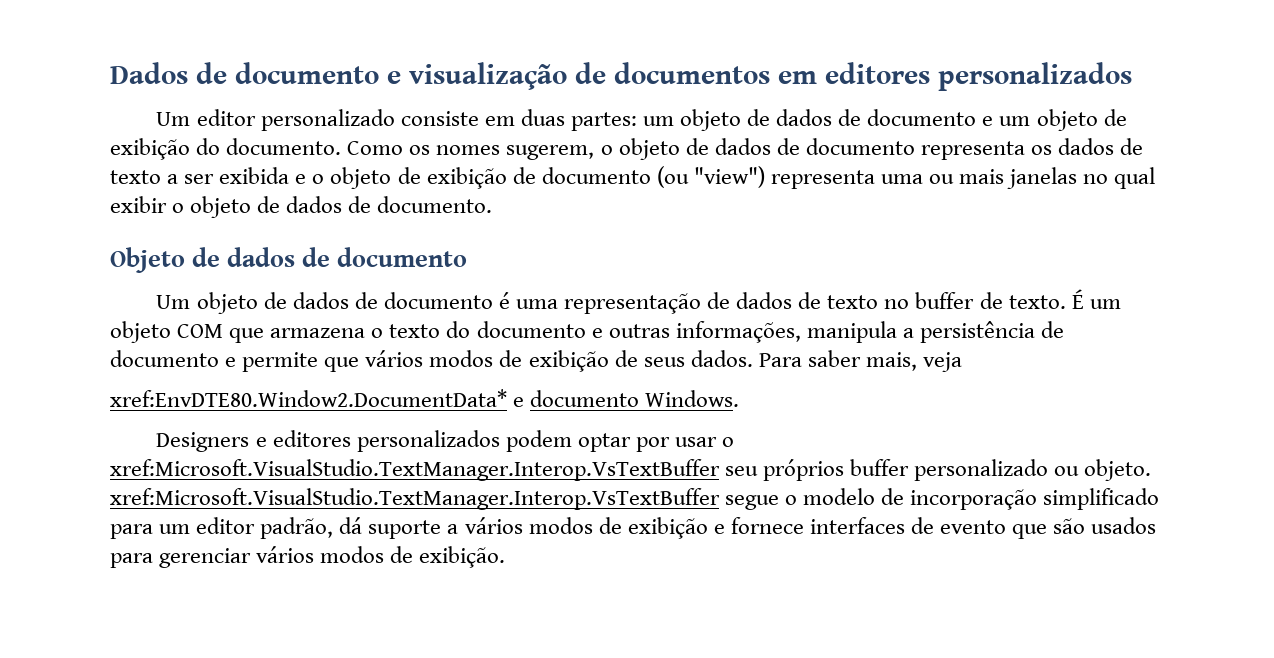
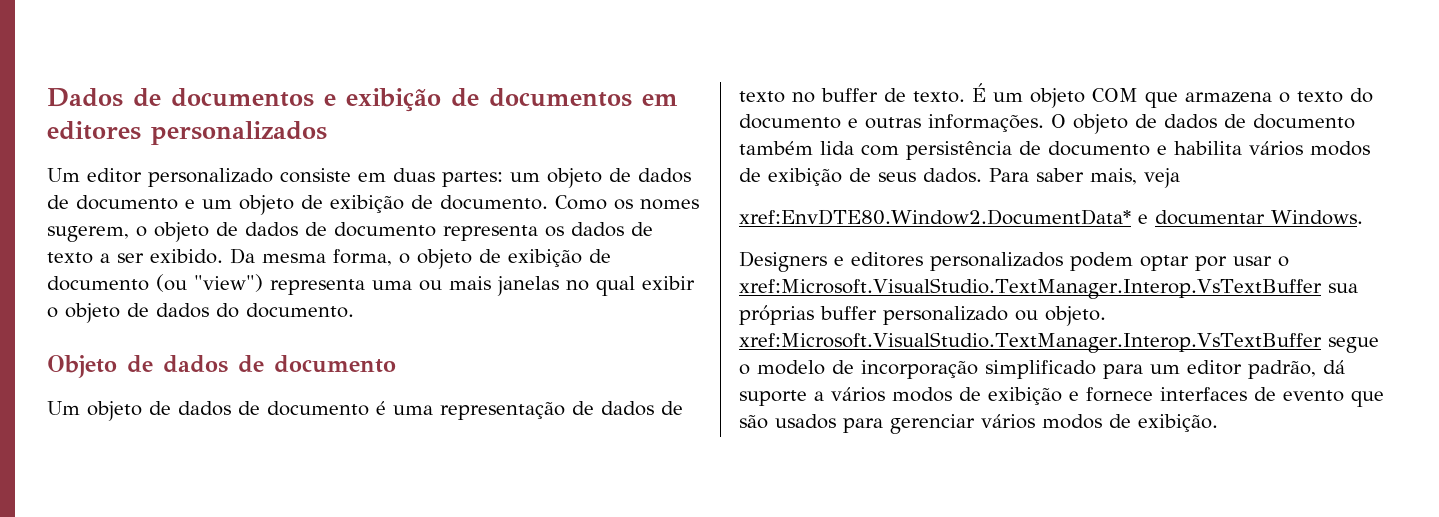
- Dados de documento e visualização de documentos em editores personalizados
+ Dados de documentos e exibição de documentos em editores personalizados
- Um editor personalizado consiste em duas partes: um objeto de dados de documento e um objeto de exibição do documento.
+ Um editor personalizado consiste em duas partes: um objeto de dados de documento e um objeto de exibição de documento.
- Como os nomes sugerem, o objeto de dados de documento representa os dados de texto a ser exibida e o objeto de exibição de documento (ou "view") representa uma ou mais janelas no qual exibir o objeto de dados de documento.
+ Como os nomes sugerem, o objeto de dados de documento representa os dados de texto a ser exibido. Da mesma forma, o objeto de exibição de documento (ou "view") representa uma ou mais janelas no qual exibir o objeto de dados do documento.
- É um objeto COM que armazena o texto do documento e outras informações, manipula a persistência de documento e permite que vários modos de exibição de seus dados.
+ É um objeto COM que armazena o texto do documento e outras informações. O objeto de dados de documento também lida com persistência de documento e habilita vários modos de exibição de seus dados.
- xref:EnvDTE80.Window2.DocumentData* e documento Windows.
+ xref:EnvDTE80.Window2.DocumentData* e documentar Windows.
- Designers e editores personalizados podem optar por usar o xref:Microsoft.VisualStudio.TextManager.Interop.VsTextBuffer seu próprios buffer personalizado ou objeto. xref:Microsoft.VisualStudio.TextManager.Interop.VsTextBuffer segue o modelo de incorporação simplificado para um editor padrão, dá suporte a vários modos de exibição e fornece interfaces de evento que são usados para gerenciar vários modos de exibição.
+ Designers e editores personalizados podem optar por usar o xref:Microsoft.VisualStudio.TextManager.Interop.VsTextBuffer sua próprias buffer personalizado ou objeto. xref:Microsoft.VisualStudio.TextManager.Interop.VsTextBuffer segue o modelo de incorporação simplificado para um editor padrão, dá suporte a vários modos de exibição e fornece interfaces de evento que são usados para gerenciar vários modos de exibição.

